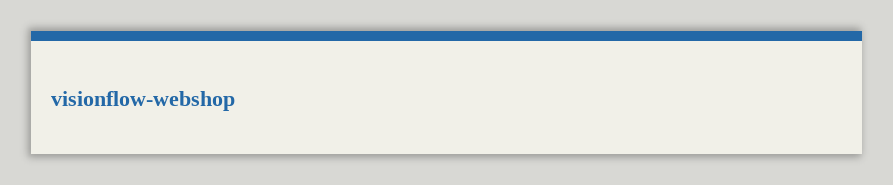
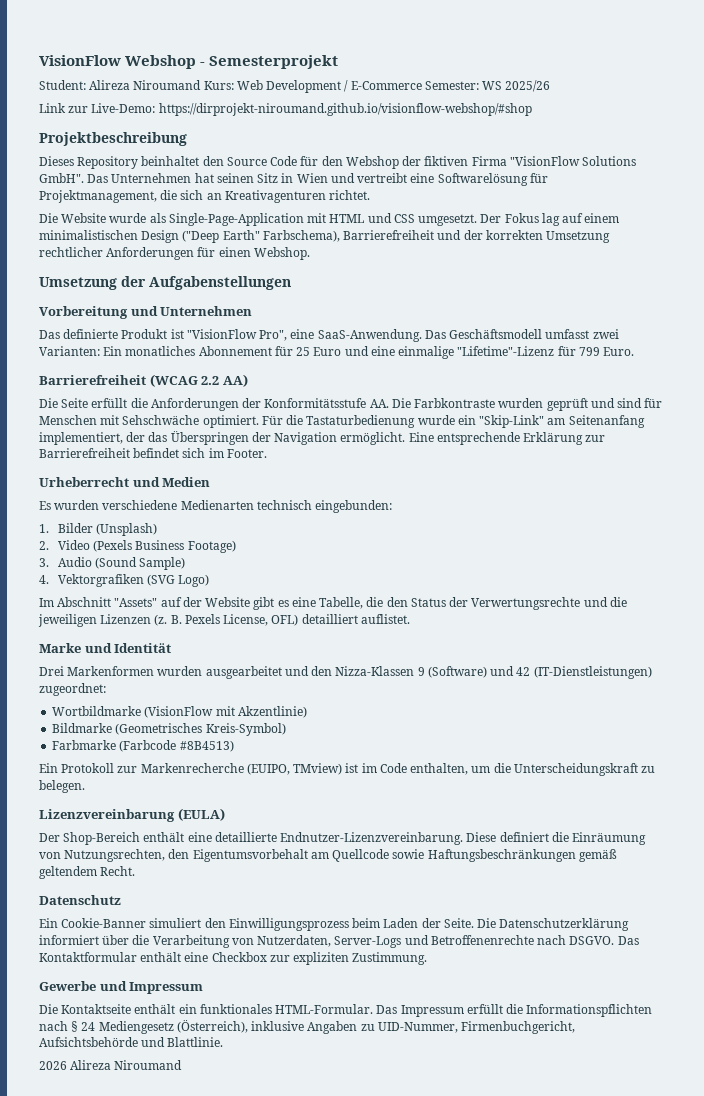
- visionflow-webshop
+ VisionFlow Webshop - Semesterprojekt
+ Student: Alireza Niroumand Kurs: Web Development / E-Commerce Semester: WS 2025/26
+ Link zur Live-Demo: https://dirprojekt-niroumand.github.io/visionflow-webshop/#shop
+ Projektbeschreibung
+ Dieses Repository beinhaltet den Source Code für den Webshop der fiktiven Firma "VisionFlow Solutions GmbH". Das Unternehmen hat seinen Sitz in Wien und vertreibt eine Softwarelösung für Projektmanagement, die sich an Kreativagenturen richtet.
+ Die Website wurde als Single-Page-Application mit HTML und CSS umgesetzt. Der Fokus lag auf einem minimalistischen Design ("Deep Earth" Farbschema), Barrierefreiheit und der korrekten Umsetzung rechtlicher Anforderungen für einen Webshop.
+ Umsetzung der Aufgabenstellungen
+ Vorbereitung und Unternehmen
+ Das definierte Produkt ist "VisionFlow Pro", eine SaaS-Anwendung. Das Geschäftsmodell umfasst zwei Varianten: Ein monatliches Abonnement für 25 Euro und eine einmalige "Lifetime"-Lizenz für 799 Euro.
+ Barrierefreiheit (WCAG 2.2 AA)
+ Die Seite erfüllt die Anforderungen der Konformitätsstufe AA. Die Farbkontraste wurden geprüft und sind für Menschen mit Sehschwäche optimiert. Für die Tastaturbedienung wurde ein "Skip-Link" am Seitenanfang implementiert, der das Überspringen der Navigation ermöglicht. Eine entsprechende Erklärung zur Barrierefreiheit befindet sich im Footer.
+ Urheberrecht und Medien
+ Es wurden verschiedene Medienarten technisch eingebunden:
+ 1. Bilder (Unsplash)
+ 2. Video (Pexels Business Footage)
+ 3. Audio (Sound Sample)
+ 4. Vektorgrafiken (SVG Logo)
+ Im Abschnitt "Assets" auf der Website gibt es eine Tabelle, die den Status der Verwertungsrechte und die jeweiligen Lizenzen (z. B. Pexels License, OFL) detailliert auflistet.
+ Marke und Identität
+ Drei Markenformen wurden ausgearbeitet und den Nizza-Klassen 9 (Software) und 42 (IT-Dienstleistungen) zugeordnet:
+ Wortbildmarke (VisionFlow mit Akzentlinie)
+ Bildmarke (Geometrisches Kreis-Symbol)
+ Farbmarke (Farbcode #8B4513)
+ Ein Protokoll zur Markenrecherche (EUIPO, TMview) ist im Code enthalten, um die Unterscheidungskraft zu belegen.
+ Lizenzvereinbarung (EULA)
+ Der Shop-Bereich enthält eine detaillierte Endnutzer-Lizenzvereinbarung. Diese definiert die Einräumung von Nutzungsrechten, den Eigentumsvorbehalt am Quellcode sowie Haftungsbeschränkungen gemäß geltendem Recht.
+ Datenschutz
+ Ein Cookie-Banner simuliert den Einwilligungsprozess beim Laden der Seite. Die Datenschutzerklärung informiert über die Verarbeitung von Nutzerdaten, Server-Logs und Betroffenenrechte nach DSGVO. Das Kontaktformular enthält eine Checkbox zur expliziten Zustimmung.
+ Gewerbe und Impressum
+ Die Kontaktseite enthält ein funktionales HTML-Formular. Das Impressum erfüllt die Informationspflichten nach § 24 Mediengesetz (Österreich), inklusive Angaben zu UID-Nummer, Firmenbuchgericht, Aufsichtsbehörde und Blattlinie.
+ 2026 Alireza Niroumand

